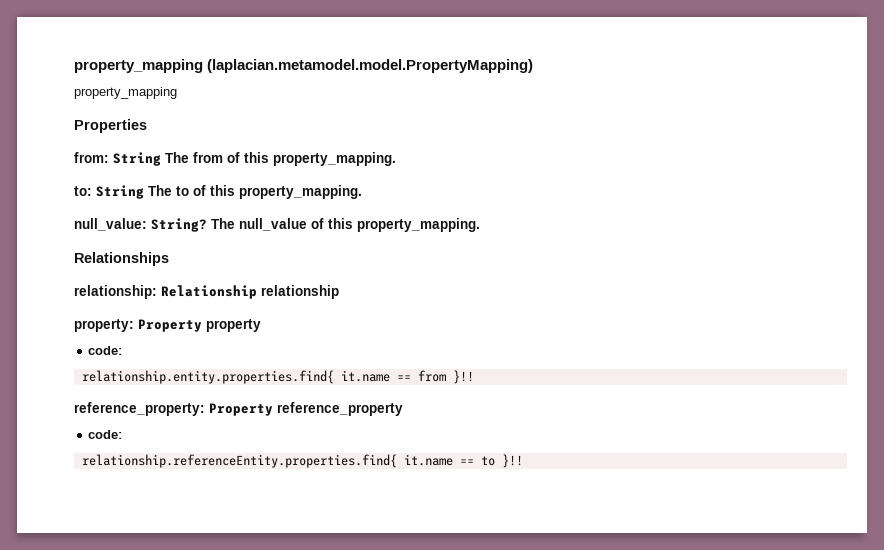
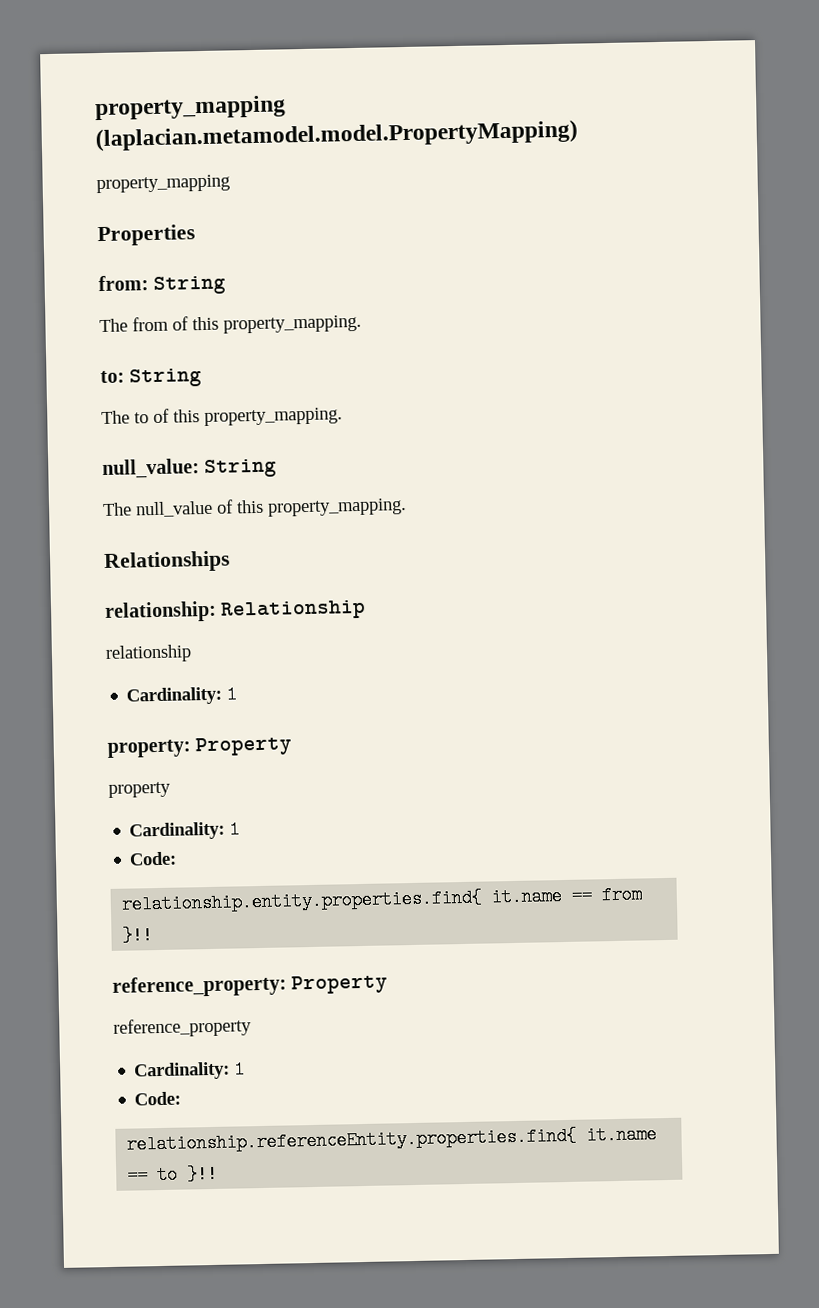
- from: String The from of this property_mapping.
+ from: String
+ The from of this property_mapping.
- to: String The to of this property_mapping.
+ to: String
+ The to of this property_mapping.
- null_value: String? The null_value of this property_mapping.
+ null_value: String
+ The null_value of this property_mapping.
- relationship: Relationship relationship
+ relationship: Relationship
+ relationship
+ Cardinality: 1
- property: Property property
- code:
+ property: Property
+ property
+ Cardinality: 1
+ Code:
- reference_property: Property reference_property
- code:
+ reference_property: Property
+ reference_property
+ Cardinality: 1
+ Code:

